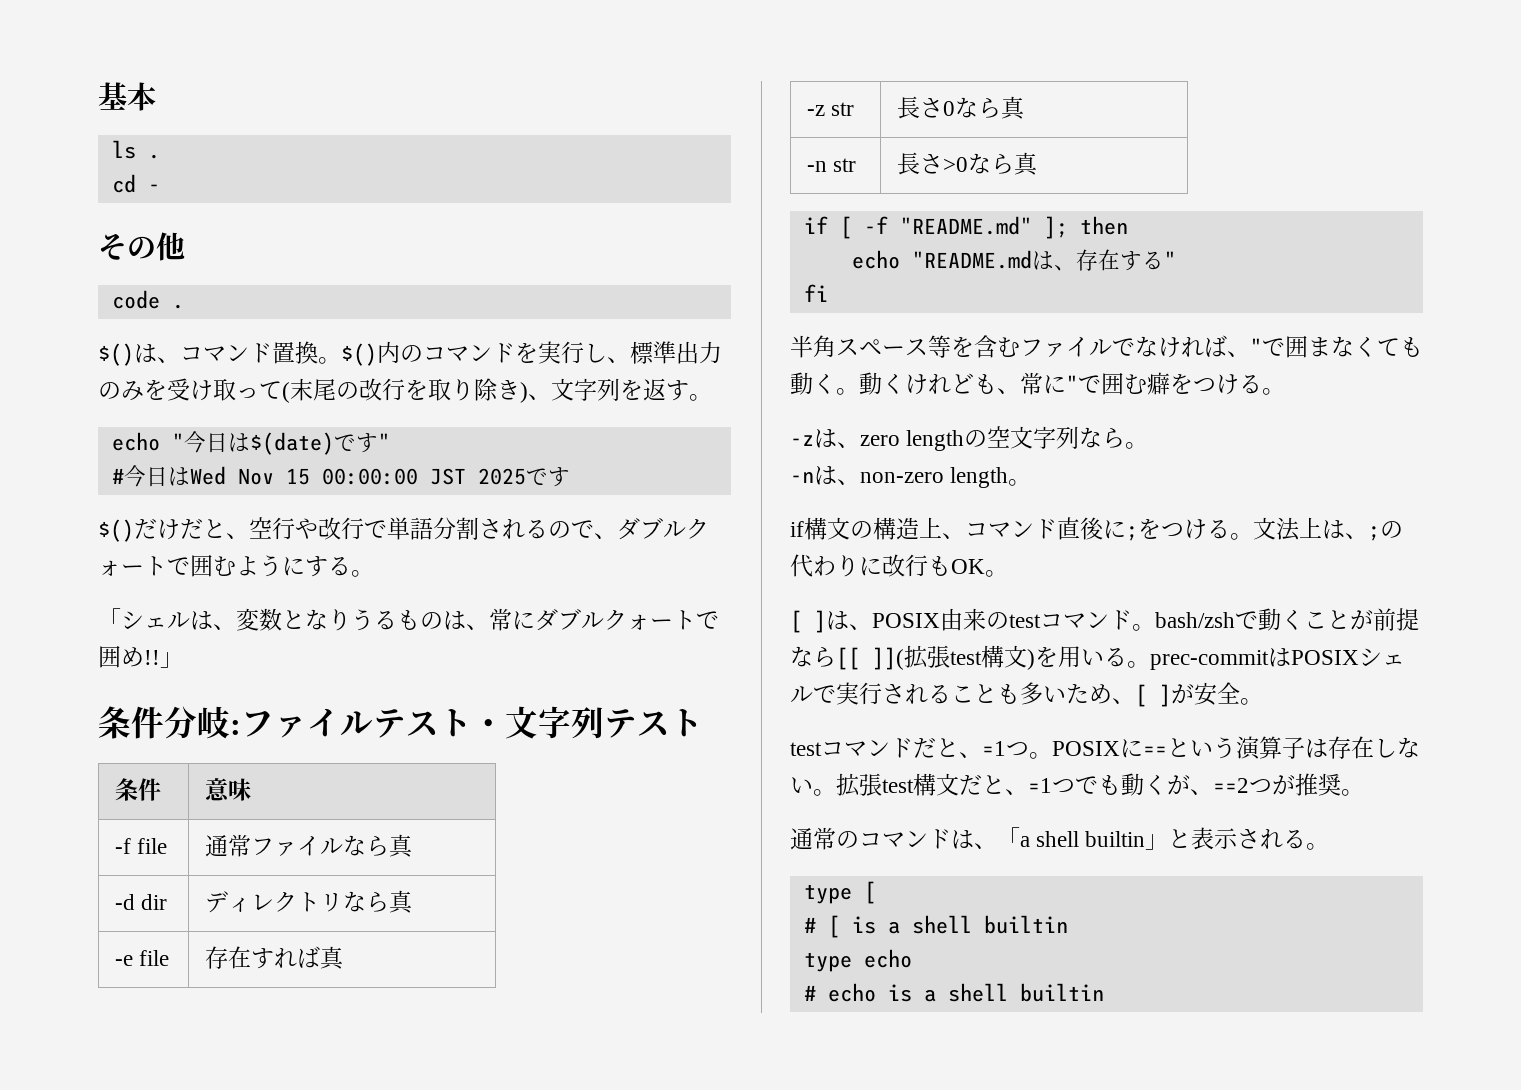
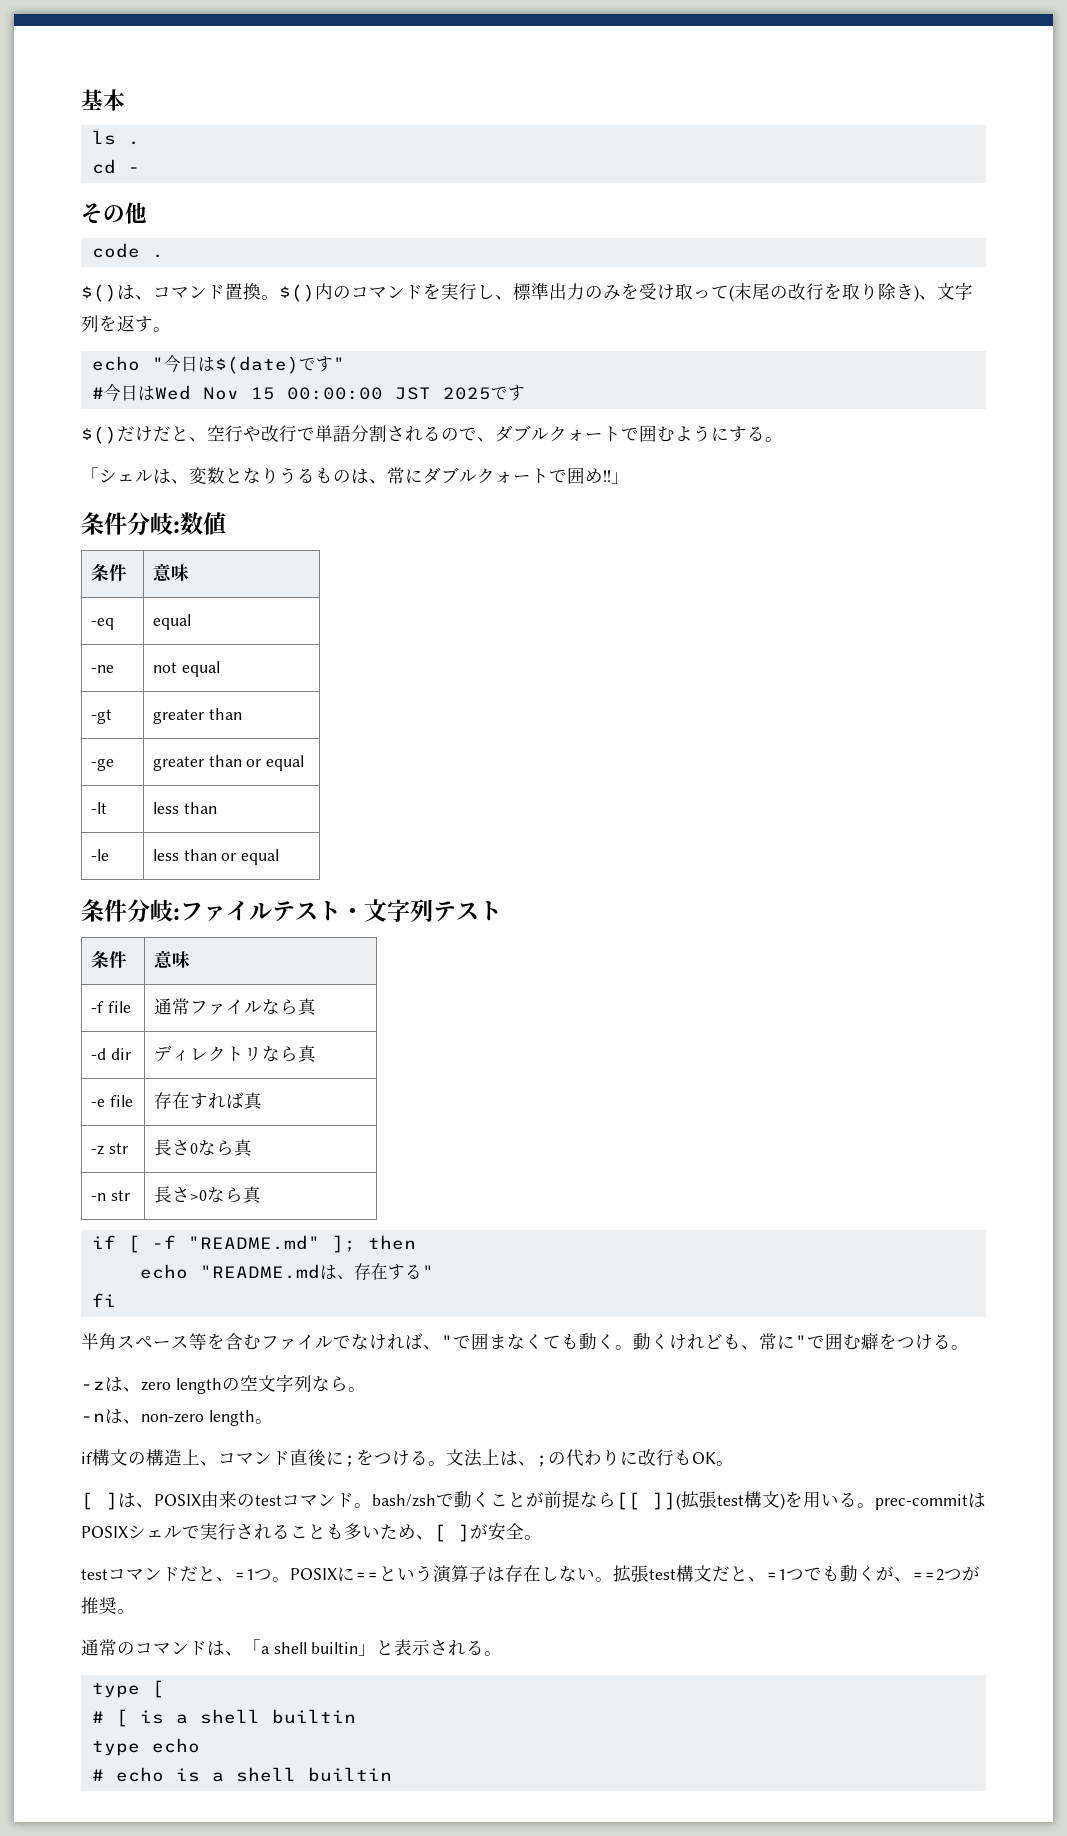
+ 条件分岐:数値
+ 条件 | 意味
+ -eq | equal
+ -ne | not equal
+ -gt | greater than
+ -ge | greater than or equal
+ -lt | less than
+ -le | less than or equal

